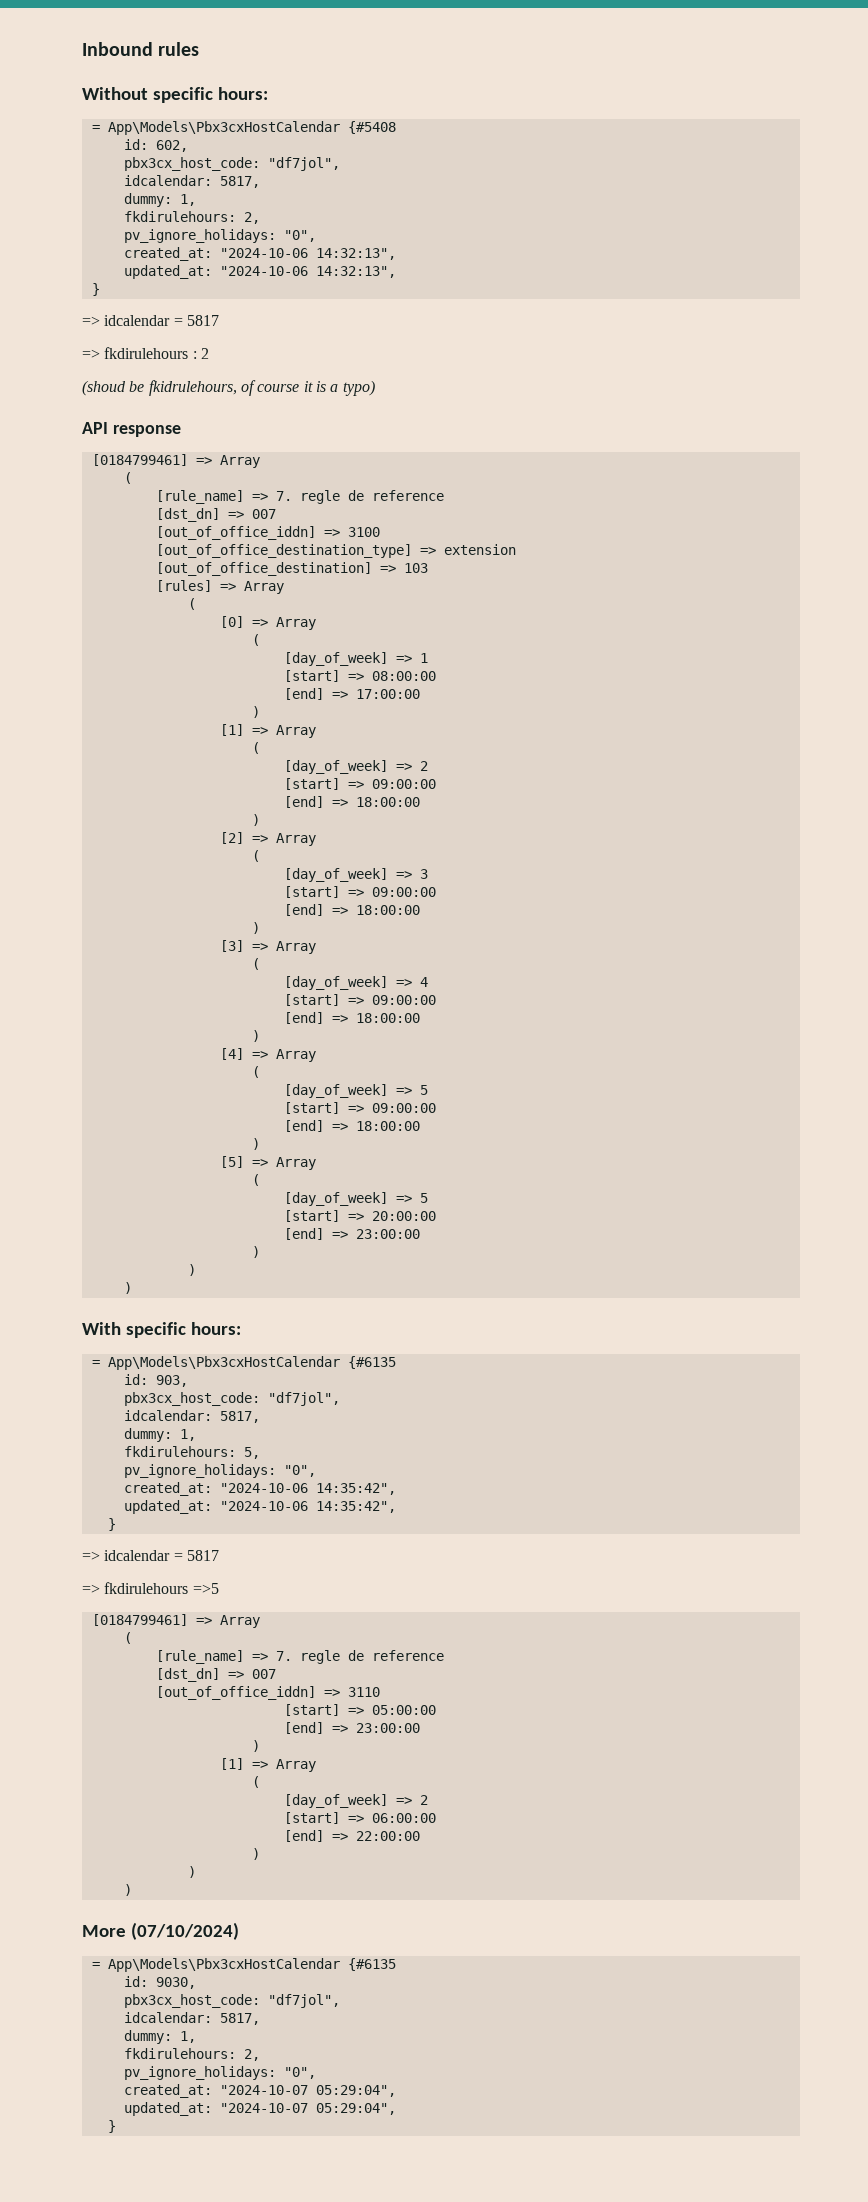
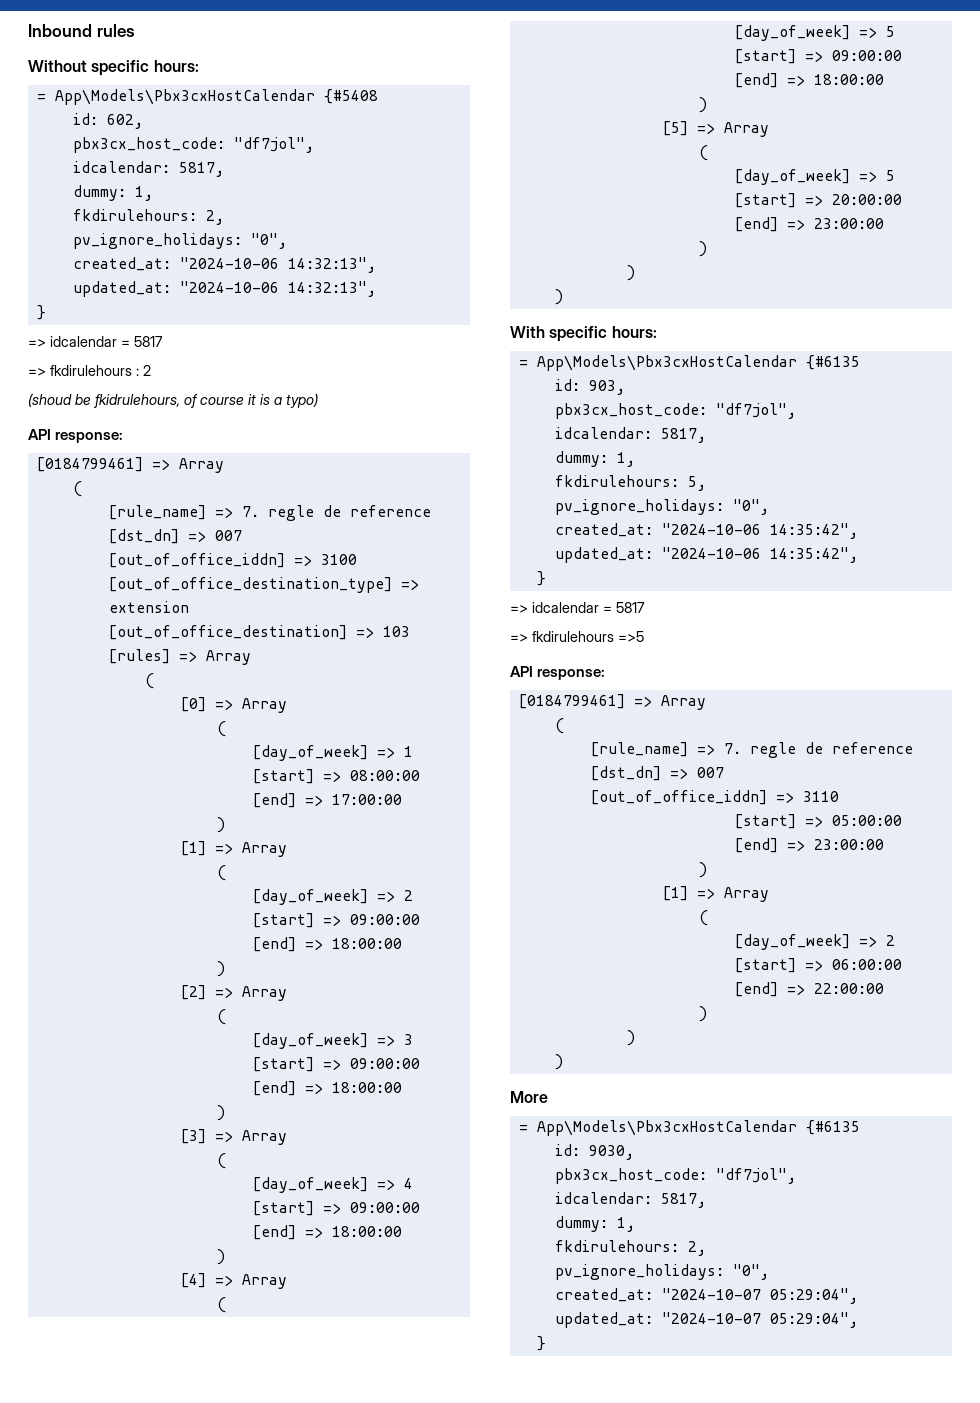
  (shoud be fkidrulehours, of course it is a typo)
- API response
+ API response:
  => fkdirulehours =>5
+ API response:
- More (07/10/2024)
+ More

